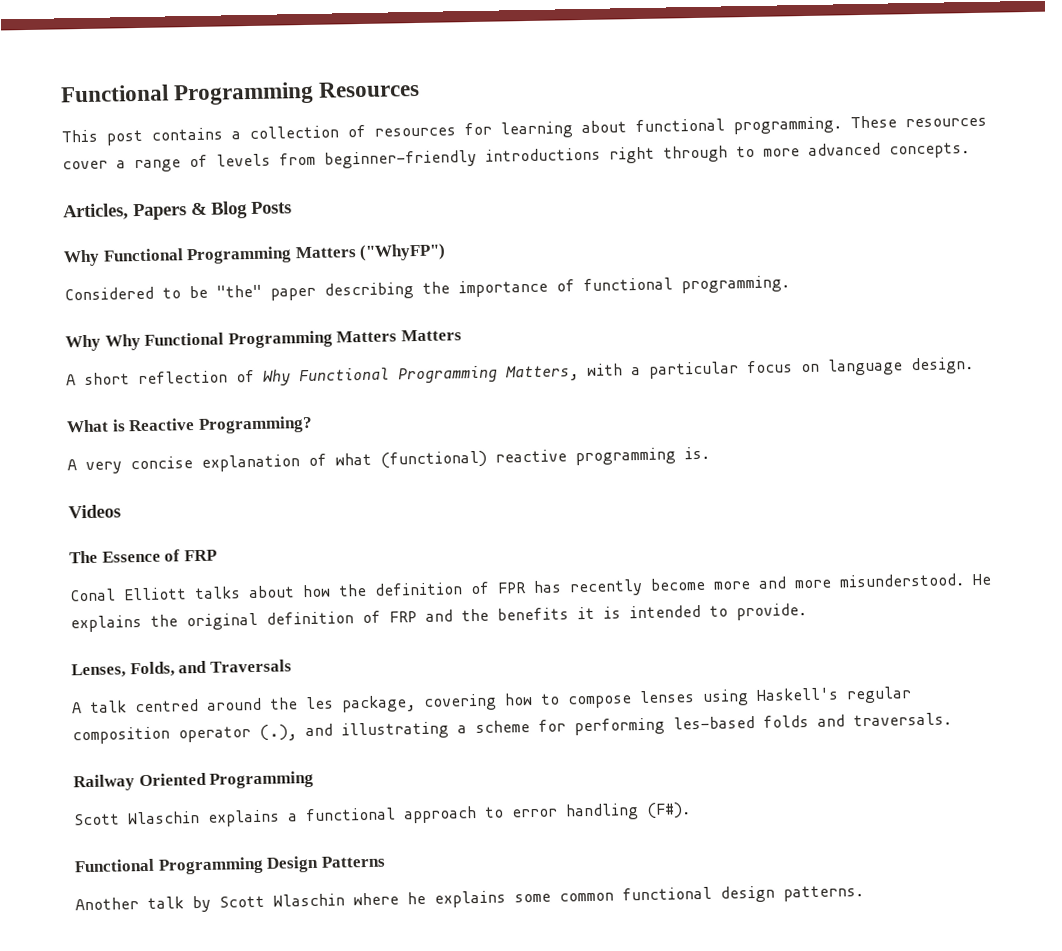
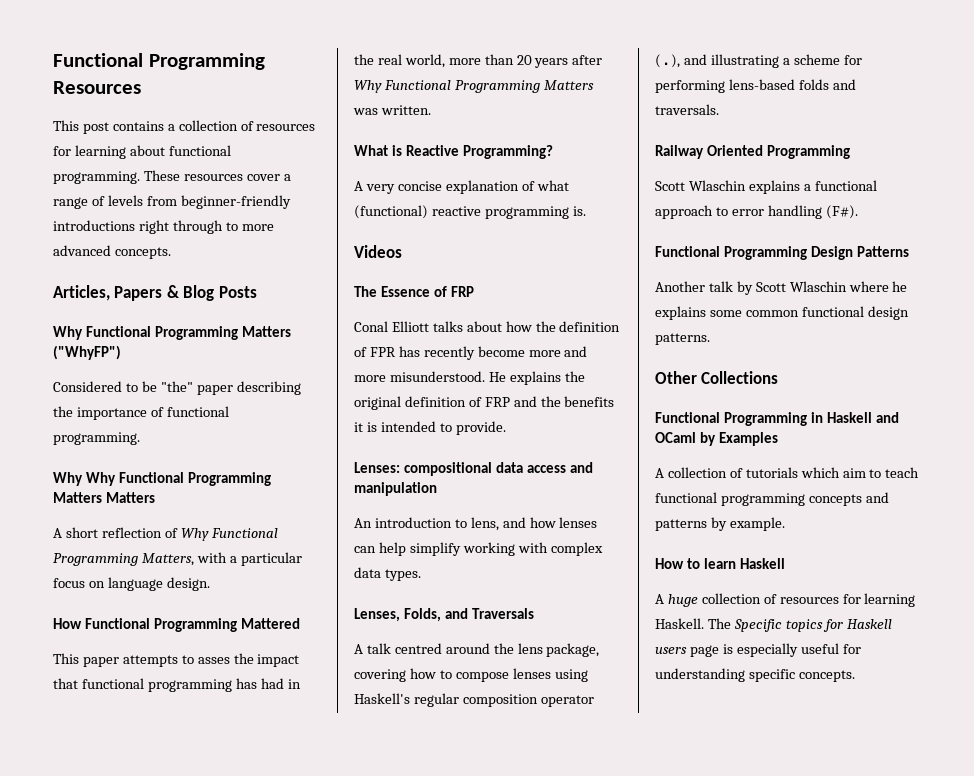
+ How Functional Programming Mattered
+ This paper attempts to asses the impact that functional programming has had in the real world, more than 20 years after Why Functional Programming Matters was written.
+ Lenses: compositional data access and manipulation
+ An introduction to lens, and how lenses can help simplify working with complex data types.
- A talk centred around the les package, covering how to compose lenses using Haskell's regular composition operator (.), and illustrating a scheme for performing les-based folds and traversals.
+ A talk centred around the lens package, covering how to compose lenses using Haskell's regular composition operator (.), and illustrating a scheme for performing lens-based folds and traversals.
+ Other Collections
+ Functional Programming in Haskell and OCaml by Examples
+ A collection of tutorials which aim to teach functional programming concepts and patterns by example.
+ How to learn Haskell
+ A huge collection of resources for learning Haskell. The Specific topics for Haskell users page is especially useful for understanding specific concepts.

